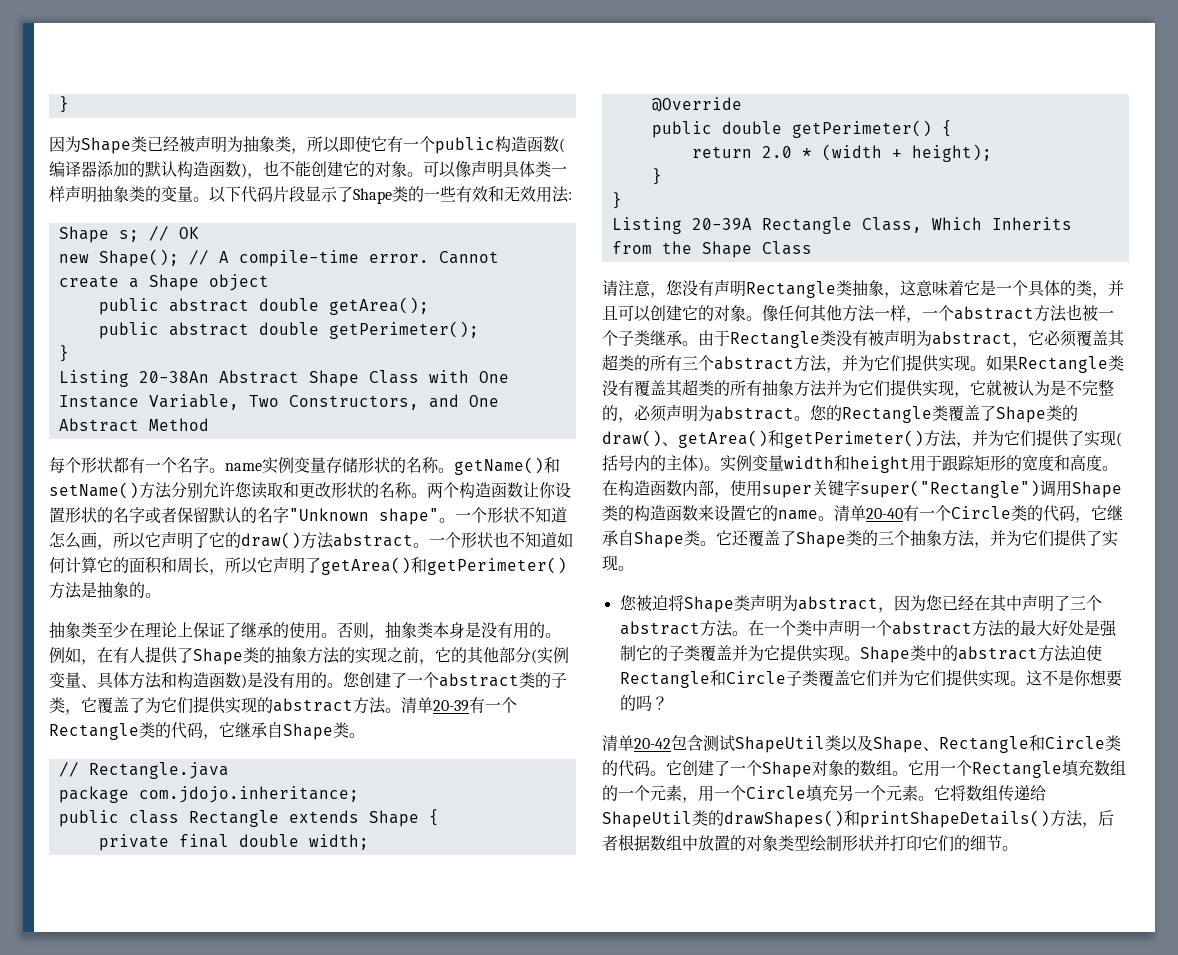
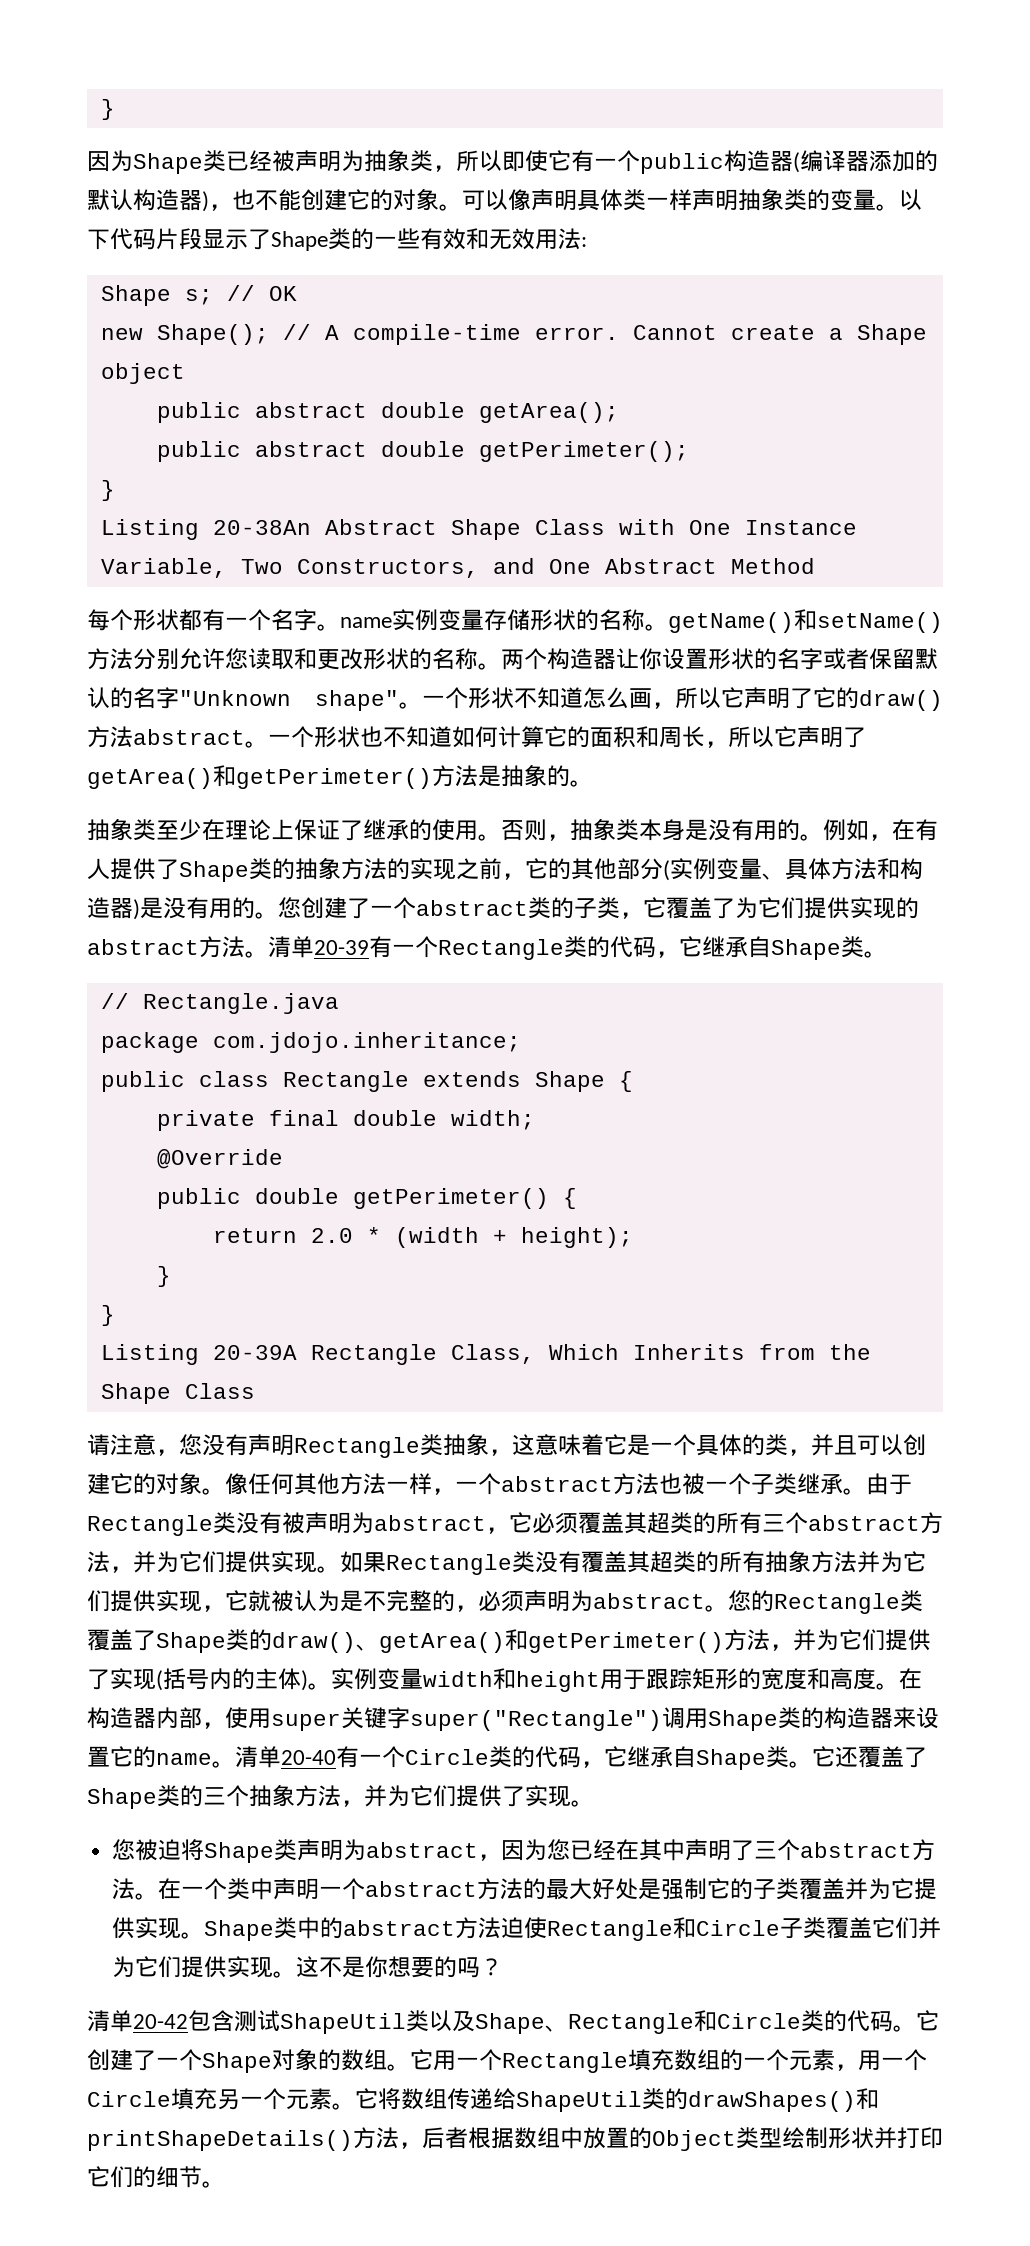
- 因为Shape类已经被声明为抽象类，所以即使它有一个public构造函数(编译器添加的默认构造函数)，也不能创建它的对象。
+ 因为Shape类已经被声明为抽象类，所以即使它有一个public构造器(编译器添加的默认构造器)，也不能创建它的对象。
- 两个构造函数让你设置形状的名字或者保留默认的名字"Unknown shape"。
+ 两个构造器让你设置形状的名字或者保留默认的名字"Unknown shape"。
- 例如，在有人提供了Shape类的抽象方法的实现之前，它的其他部分(实例变量、具体方法和构造函数)是没有用的。
+ 例如，在有人提供了Shape类的抽象方法的实现之前，它的其他部分(实例变量、具体方法和构造器)是没有用的。
- 在构造函数内部，使用super关键字super("Rectangle")调用Shape类的构造函数来设置它的name。
+ 在构造器内部，使用super关键字super("Rectangle")调用Shape类的构造器来设置它的name。
- 它将数组传递给ShapeUtil类的drawShapes()和printShapeDetails()方法，后者根据数组中放置的对象类型绘制形状并打印它们的细节。
+ 它将数组传递给ShapeUtil类的drawShapes()和printShapeDetails()方法，后者根据数组中放置的Object类型绘制形状并打印它们的细节。

